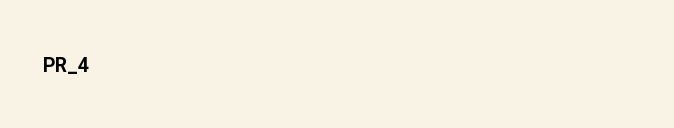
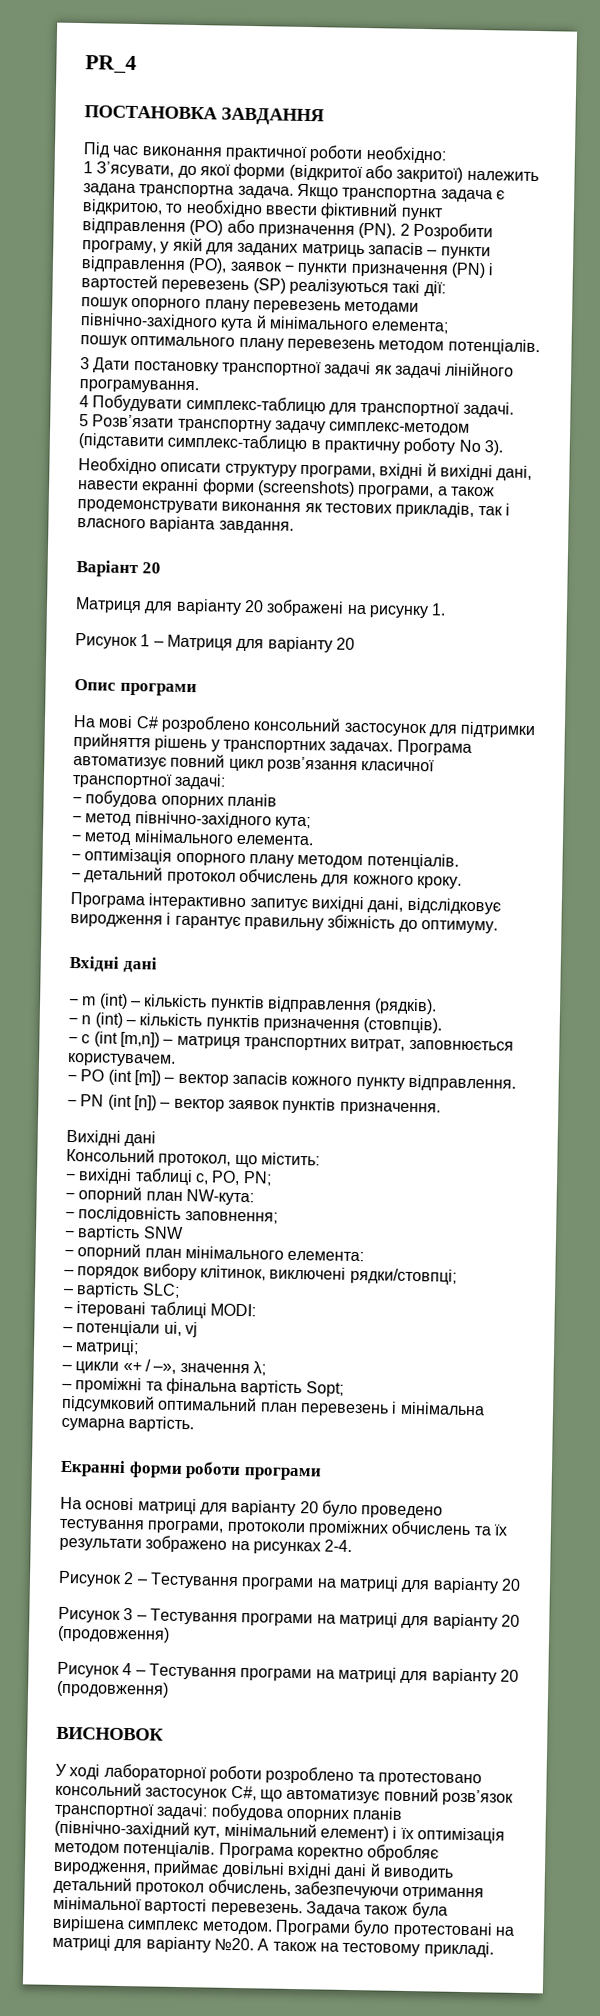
+ ПОСТАНОВКА ЗАВДАННЯ
+ Під час виконання практичної роботи необхідно:
+ 1 З’ясувати, до якої форми (відкритої або закритої) належить задана транспортна задача. Якщо транспортна задача є відкритою, то необхідно ввести фіктивний пункт відправлення (PO) або призначення (PN). 2 Розробити програму, у якій для заданих матриць запасів – пункти відправлення (PO), заявок − пункти призначення (PN) і вартостей перевезень (SP) реалізуються такі дії:
+ пошук опорного плану перевезень методами північно-західного кута й мінімального елемента;
+ пошук оптимального плану перевезень методом потенціалів.
+ 3 Дати постановку транспортної задачі як задачі лінійного програмування.
+ 4 Побудувати симплекс-таблицю для транспортної задачі.
+ 5 Розв’язати транспортну задачу симплекс-методом (підставити симплекс-таблицю в практичну роботу No 3).
+ Необхідно описати структуру програми, вхідні й вихідні дані, навести екранні форми (screenshots) програми, а також продемонструвати виконання як тестових прикладів, так і власного варіанта завдання.
+ Варіант 20
+ Матриця для варіанту 20 зображені на рисунку 1.
+ Рисунок 1 – Матриця для варіанту 20
+ Опис програми
+ На мові C# розроблено консольний застосунок для підтримки прийняття рішень у транспортних задачах. Програма автоматизує повний цикл розв’язання класичної транспортної задачі:
+ − побудова опорних планів
+ − метод північно-західного кута;
+ − метод мінімального елемента.
+ − оптимізація опорного плану методом потенціалів.
+ − детальний протокол обчислень для кожного кроку.
+ Програма інтерактивно запитує вихідні дані, відслідковує виродження і гарантує правильну збіжність до оптимуму.
+ Вхідні дані
+ − m (int) – кількість пунктів відправлення (рядків).
+ − n (int) – кількість пунктів призначення (стовпців).
+ − c (int [m,n]) – матриця транспортних витрат, заповнюється користувачем.
+ − PO (int [m]) – вектор запасів кожного пункту відправлення.
+ − PN (int [n]) – вектор заявок пунктів призначення.
+ Вихідні дані
+ Консольний протокол, що містить:
+ − вихідні таблиці c, PO, PN;
+ − опорний план NW-кута:
+ − послідовність заповнення;
+ − вартість SNW
+ − опорний план мінімального елемента:
+ – порядок вибору клітинок, виключені рядки/стовпці;
+ – вартість SLC;
+ − ітеровані таблиці MODI:
+ – потенціали ui, vj
+ – матриці;
+ – цикли «+ / –», значення λ;
+ – проміжні та фінальна вартість Sopt;
+ підсумковий оптимальний план перевезень і мінімальна сумарна вартість.
+ Екранні форми роботи програми
+ На основі матриці для варіанту 20 було проведено тестування програми, протоколи проміжних обчислень та їх результати зображено на рисунках 2-4.
+ Рисунок 2 – Тестування програми на матриці для варіанту 20
+ Рисунок 3 – Тестування програми на матриці для варіанту 20 (продовження)
+ Рисунок 4 – Тестування програми на матриці для варіанту 20 (продовження)
+ ВИСНОВОК
+ У ході лабораторної роботи розроблено та протестовано консольний застосунок C#, що автоматизує повний розв’язок транспортної задачі: побудова опорних планів (північно-західний кут, мінімальний елемент) і їх оптимізація методом потенціалів. Програма коректно обробляє виродження, приймає довільні вхідні дані й виводить детальний протокол обчислень, забезпечуючи отримання мінімальної вартості перевезень. Задача також була вирішена симплекс методом. Програми було протестовані на матриці для варіанту №20. А також на тестовому прикладі.

